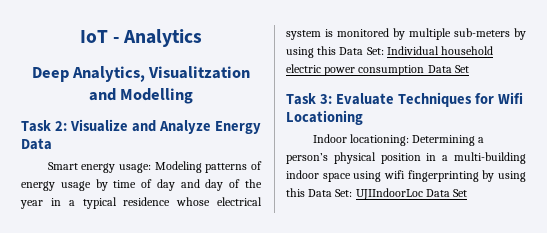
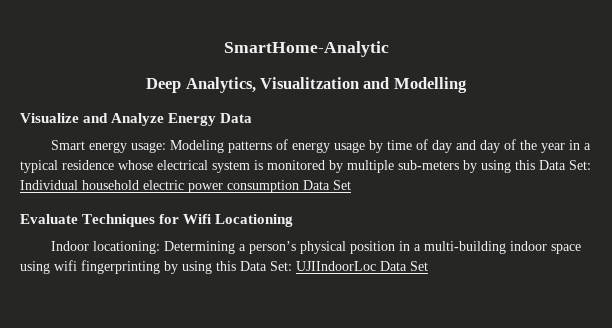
- IoT - Analytics
+ SmartHome-Analytic
- Task 2: Visualize and Analyze Energy Data
+ Visualize and Analyze Energy Data
- Task 3: Evaluate Techniques for Wifi Locationing
+ Evaluate Techniques for Wifi Locationing

